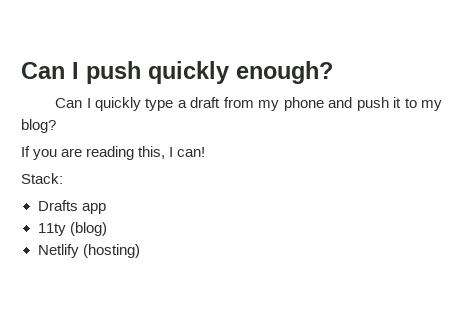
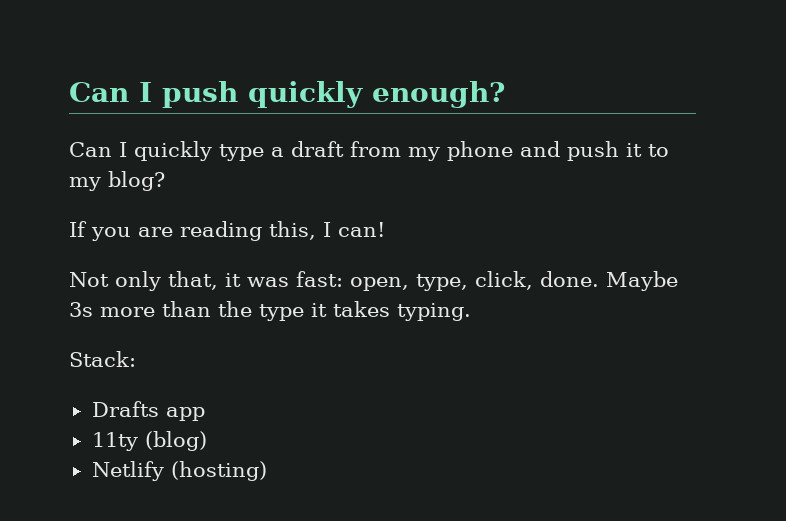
+ Not only that, it was fast: open, type, click, done. Maybe 3s more than the type it takes typing.

